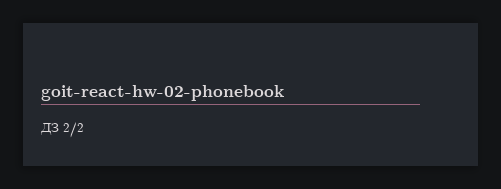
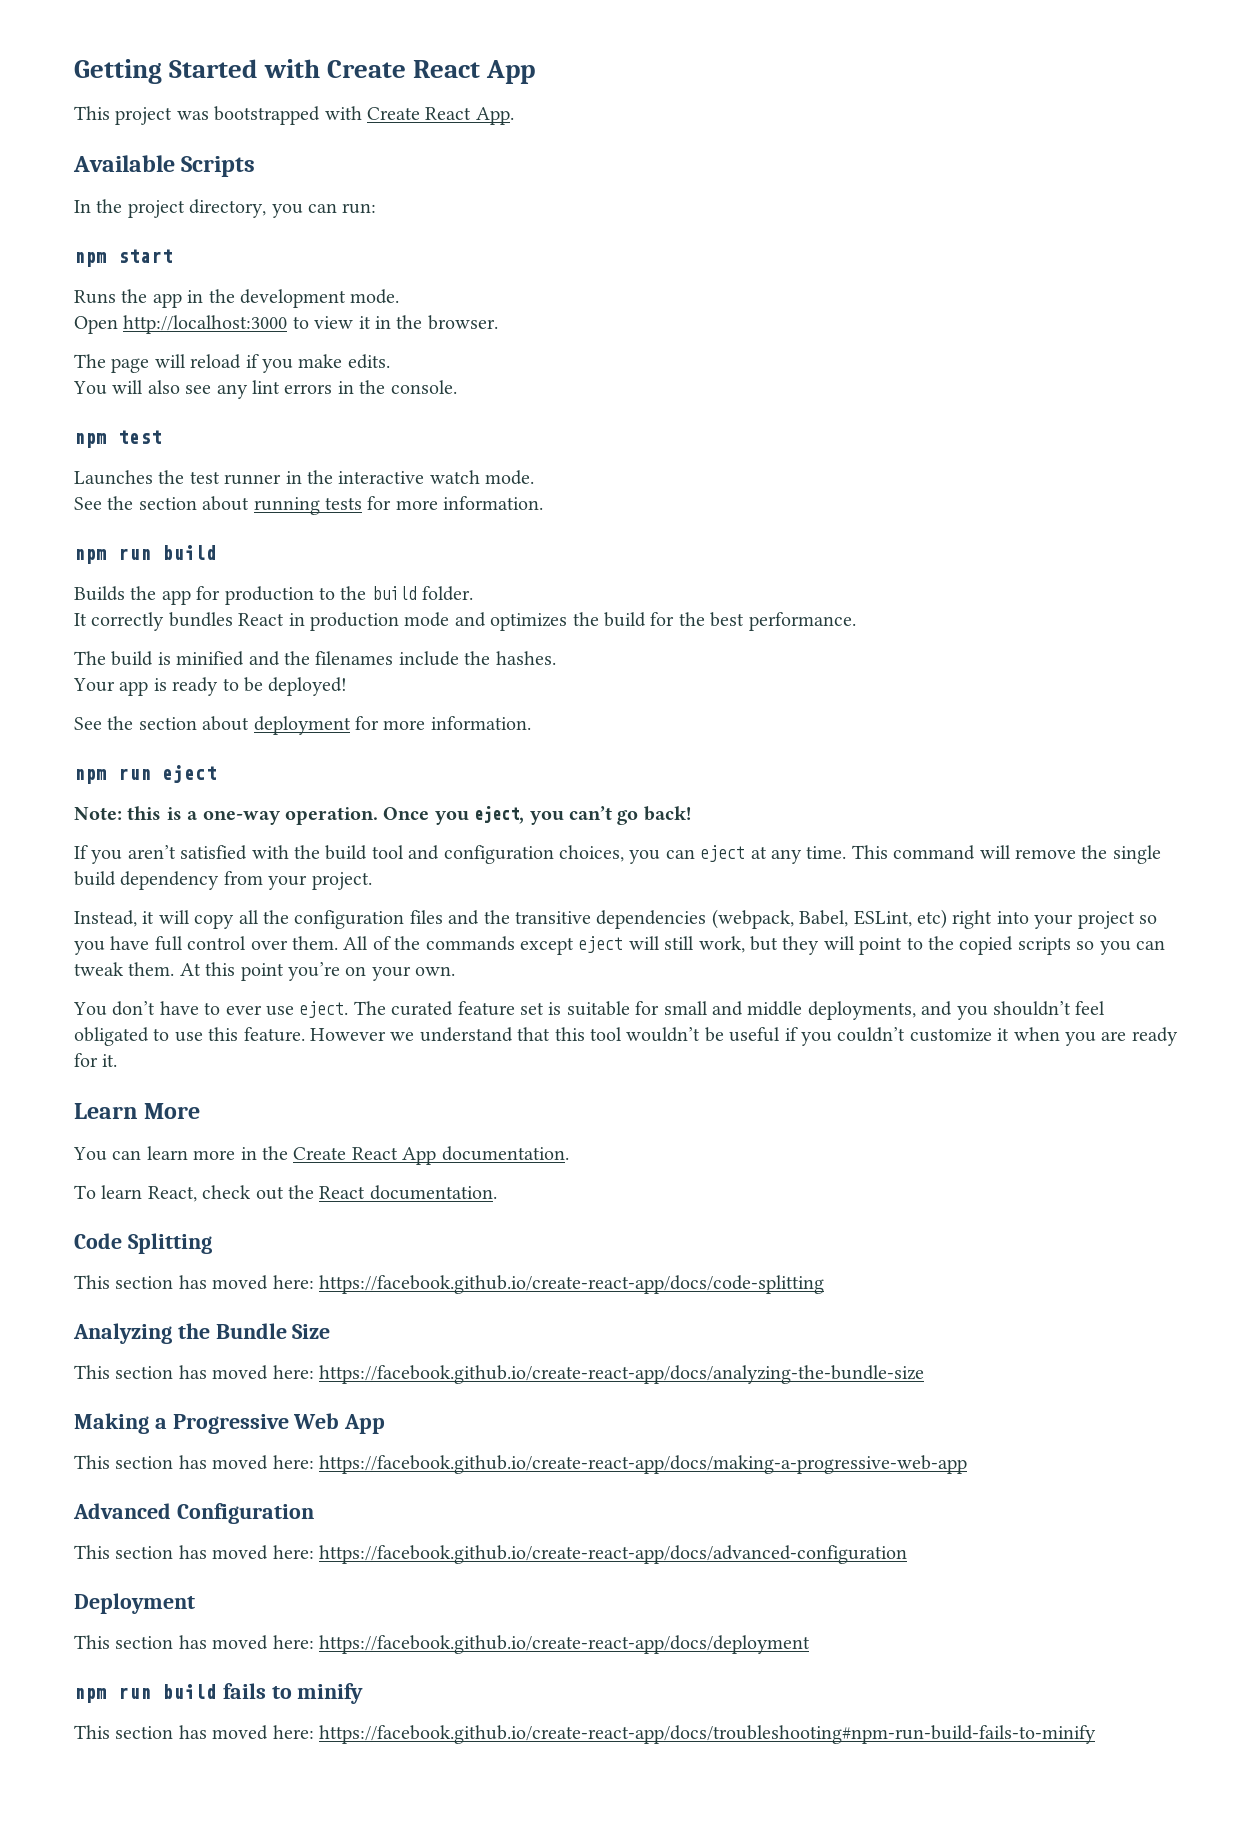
- goit-react-hw-02-phonebook
- ДЗ 2/2
+ Getting Started with Create React App
+ This project was bootstrapped with Create React App.
+ Available Scripts
+ In the project directory, you can run:
+ npm start
+ Runs the app in the development mode.
+ Open http://localhost:3000 to view it in the browser.
+ The page will reload if you make edits.
+ You will also see any lint errors in the console.
+ npm test
+ Launches the test runner in the interactive watch mode.
+ See the section about running tests for more information.
+ npm run build
+ Builds the app for production to the build folder.
+ It correctly bundles React in production mode and optimizes the build for the best performance.
+ The build is minified and the filenames include the hashes.
+ Your app is ready to be deployed!
+ See the section about deployment for more information.
+ npm run eject
+ Note: this is a one-way operation. Once you eject, you can’t go back!
+ If you aren’t satisfied with the build tool and configuration choices, you can eject at any time. This command will remove the single build dependency from your project.
+ Instead, it will copy all the configuration files and the transitive dependencies (webpack, Babel, ESLint, etc) right into your project so you have full control over them. All of the commands except eject will still work, but they will point to the copied scripts so you can tweak them. At this point you’re on your own.
+ You don’t have to ever use eject. The curated feature set is suitable for small and middle deployments, and you shouldn’t feel obligated to use this feature. However we understand that this tool wouldn’t be useful if you couldn’t customize it when you are ready for it.
+ Learn More
+ You can learn more in the Create React App documentation.
+ To learn React, check out the React documentation.
+ Code Splitting
+ This section has moved here: https://facebook.github.io/create-react-app/docs/code-splitting
+ Analyzing the Bundle Size
+ This section has moved here: https://facebook.github.io/create-react-app/docs/analyzing-the-bundle-size
+ Making a Progressive Web App
+ This section has moved here: https://facebook.github.io/create-react-app/docs/making-a-progressive-web-app
+ Advanced Configuration
+ This section has moved here: https://facebook.github.io/create-react-app/docs/advanced-configuration
+ Deployment
+ This section has moved here: https://facebook.github.io/create-react-app/docs/deployment
+ npm run build fails to minify
+ This section has moved here: https://facebook.github.io/create-react-app/docs/troubleshooting#npm-run-build-fails-to-minify

